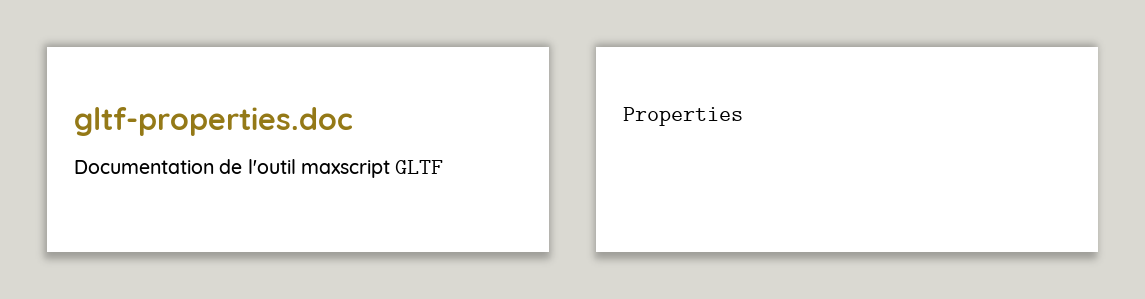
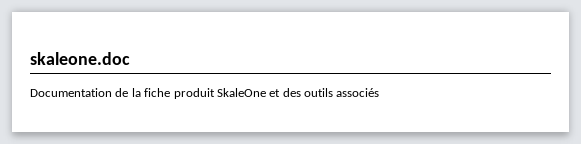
- gltf-properties.doc
+ skaleone.doc
- Documentation de l'outil maxscript GLTF Properties
+ Documentation de la fiche produit SkaleOne et des outils associés

